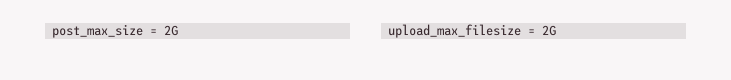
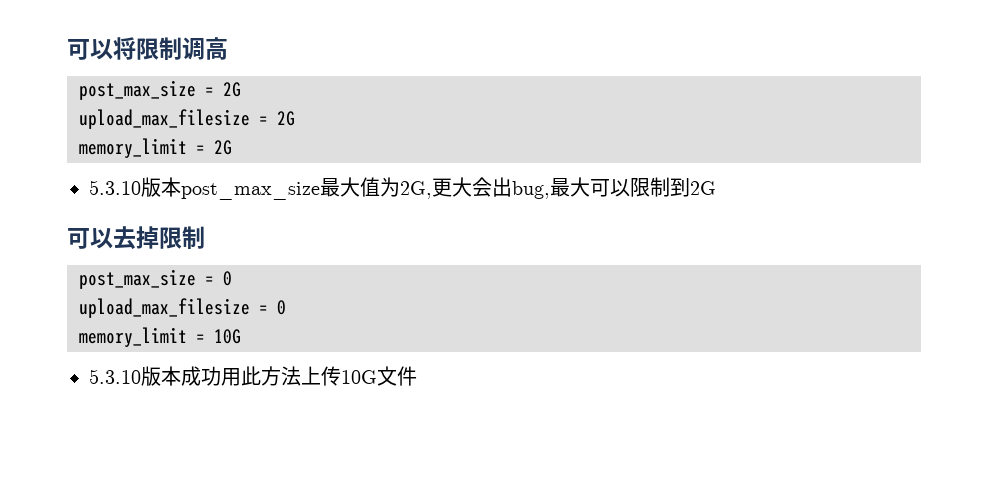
+ 可以将限制调高
+ memory_limit = 2G
+ 5.3.10版本post_max_size最大值为2G,更大会出bug,最大可以限制到2G
+ 可以去掉限制
+ post_max_size = 0
+ upload_max_filesize = 0
+ memory_limit = 10G
+ 5.3.10版本成功用此方法上传10G文件

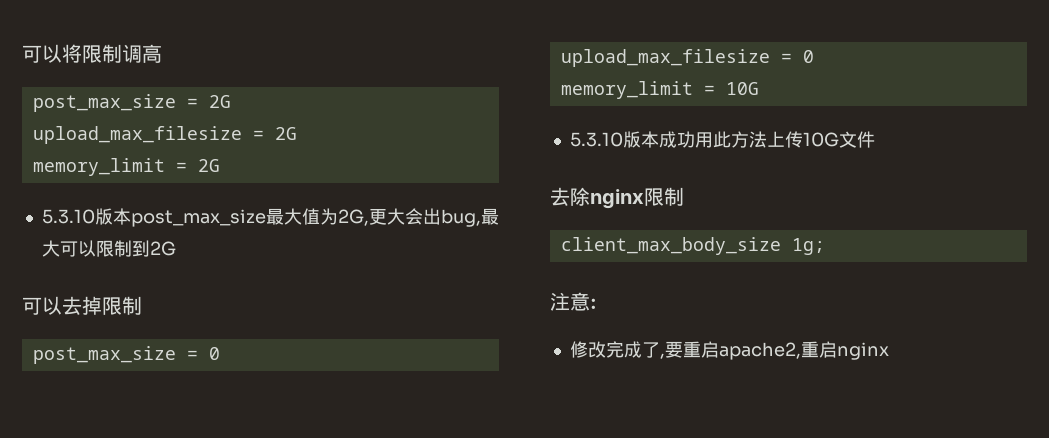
+ 去除nginx限制
+ client_max_body_size 1g;
+ 注意:
+ 修改完成了,要重启apache2,重启nginx

